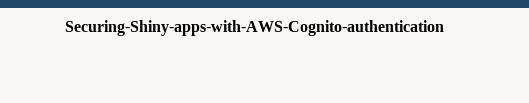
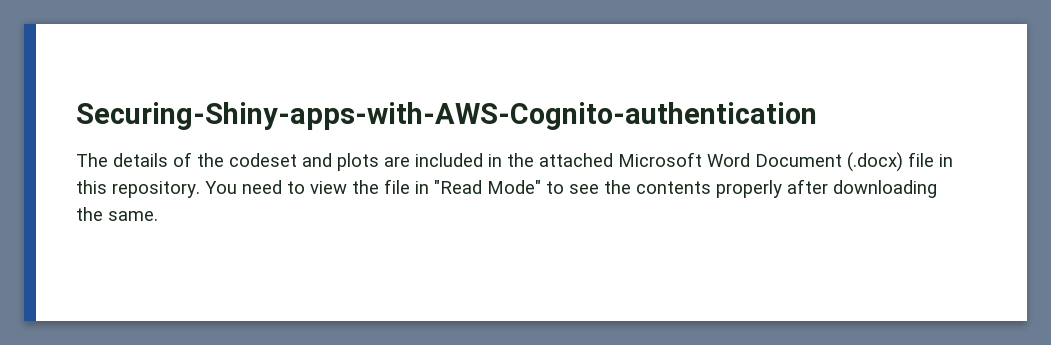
+ The details of the codeset and plots are included in the attached Microsoft Word Document (.docx) file in this repository. You need to view the file in "Read Mode" to see the contents properly after downloading the same.

